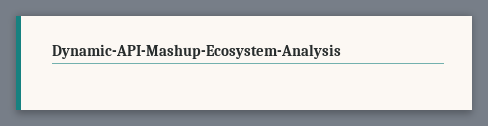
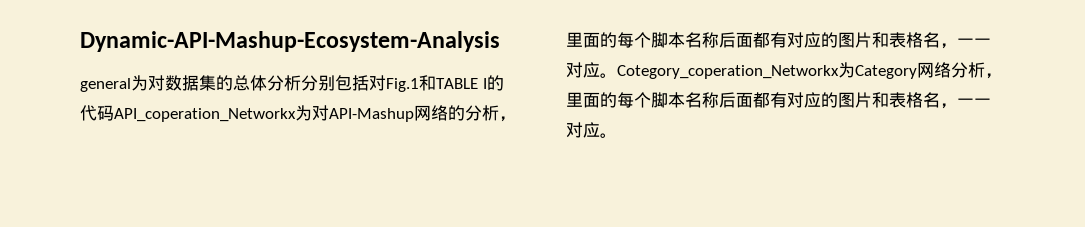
+ general为对数据集的总体分析分别包括对Fig.1和TABLE I的代码API_coperation_Networkx为对API-Mashup网络的分析，里面的每个脚本名称后面都有对应的图片和表格名，一一对应。Cotegory_coperation_Networkx为Category网络分析，里面的每个脚本名称后面都有对应的图片和表格名，一一对应。

